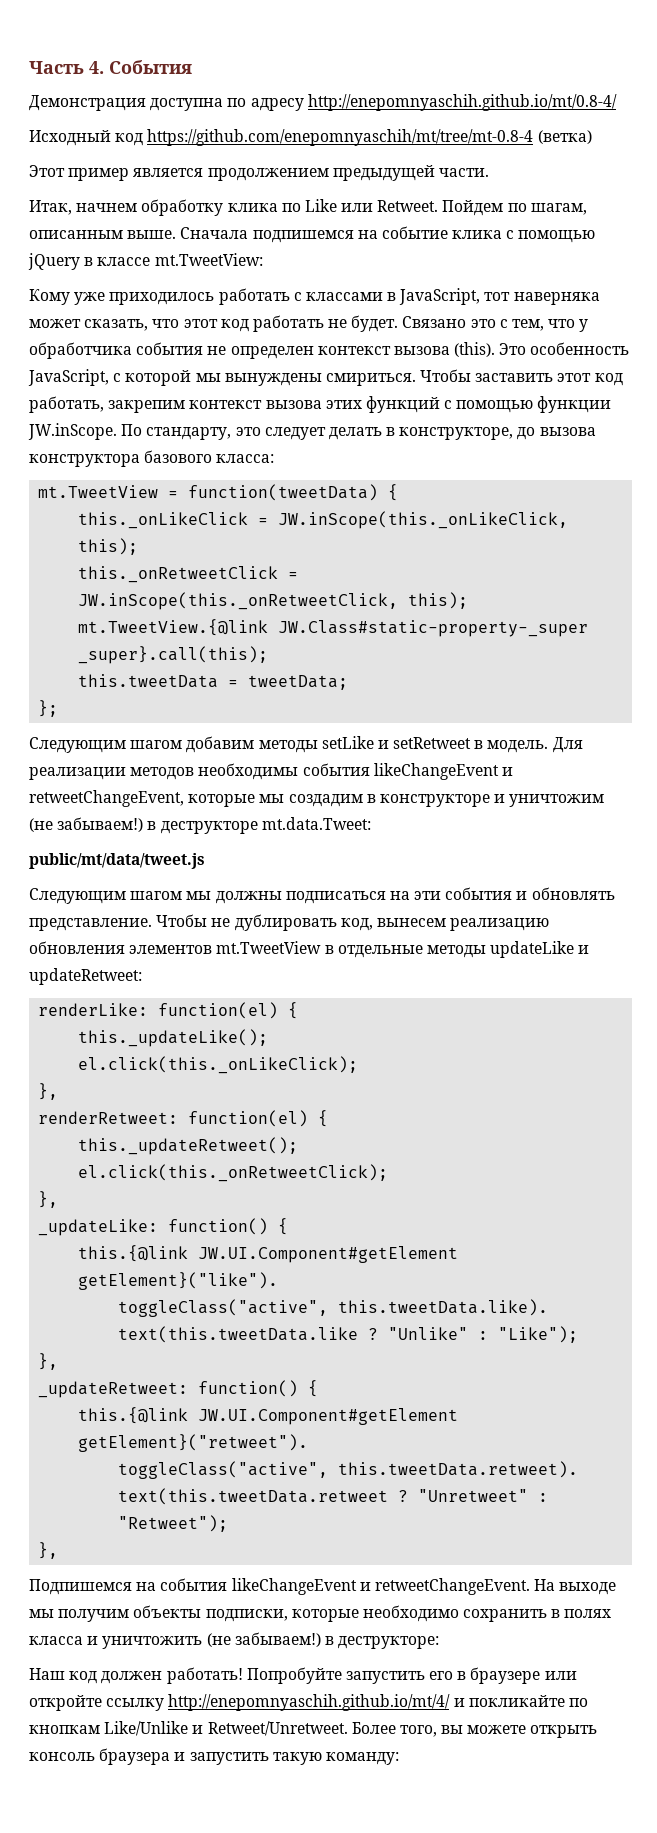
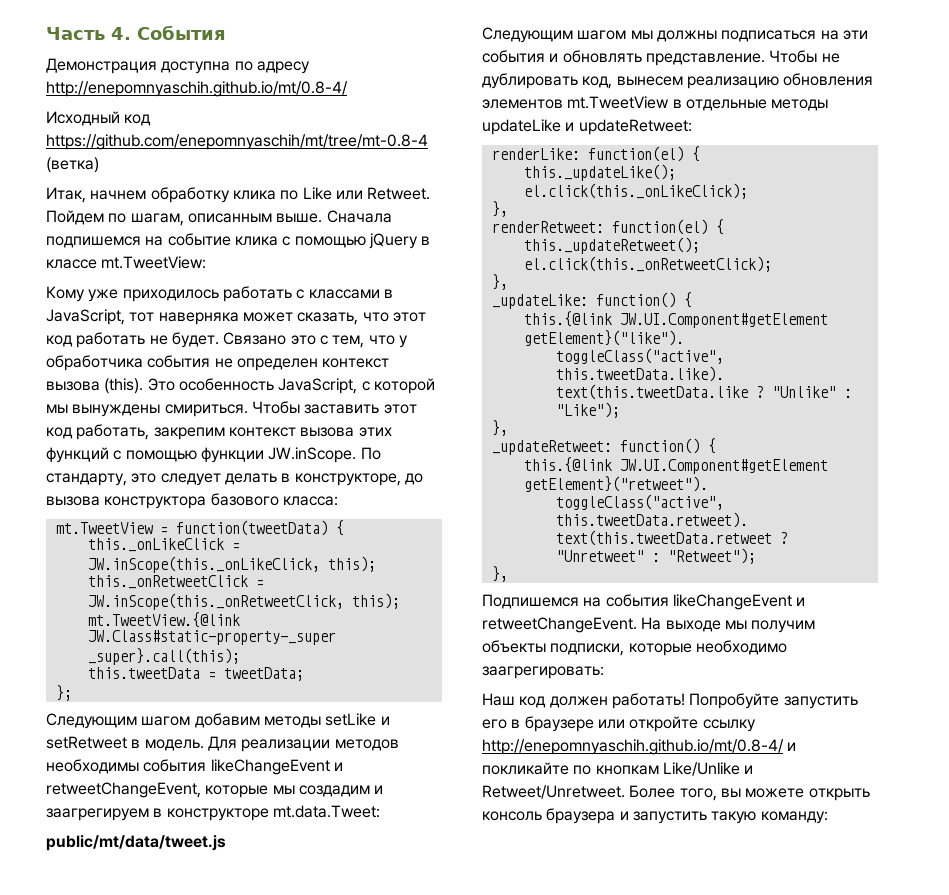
- Этот пример является продолжением предыдущей части.
- Для реализации методов необходимы события likeChangeEvent и retweetChangeEvent, которые мы создадим в конструкторе и уничтожим (не забываем!) в деструкторе mt.data.Tweet:
+ Для реализации методов необходимы события likeChangeEvent и retweetChangeEvent, которые мы создадим и заагрегируем в конструкторе mt.data.Tweet:
- На выходе мы получим объекты подписки, которые необходимо сохранить в полях класса и уничтожить (не забываем!) в деструкторе:
+ На выходе мы получим объекты подписки, которые необходимо заагрегировать:
- Попробуйте запустить его в браузере или откройте ссылку http://enepomnyaschih.github.io/mt/4/ и покликайте по кнопкам Like/Unlike и Retweet/Unretweet.
+ Попробуйте запустить его в браузере или откройте ссылку http://enepomnyaschih.github.io/mt/0.8-4/ и покликайте по кнопкам Like/Unlike и Retweet/Unretweet.

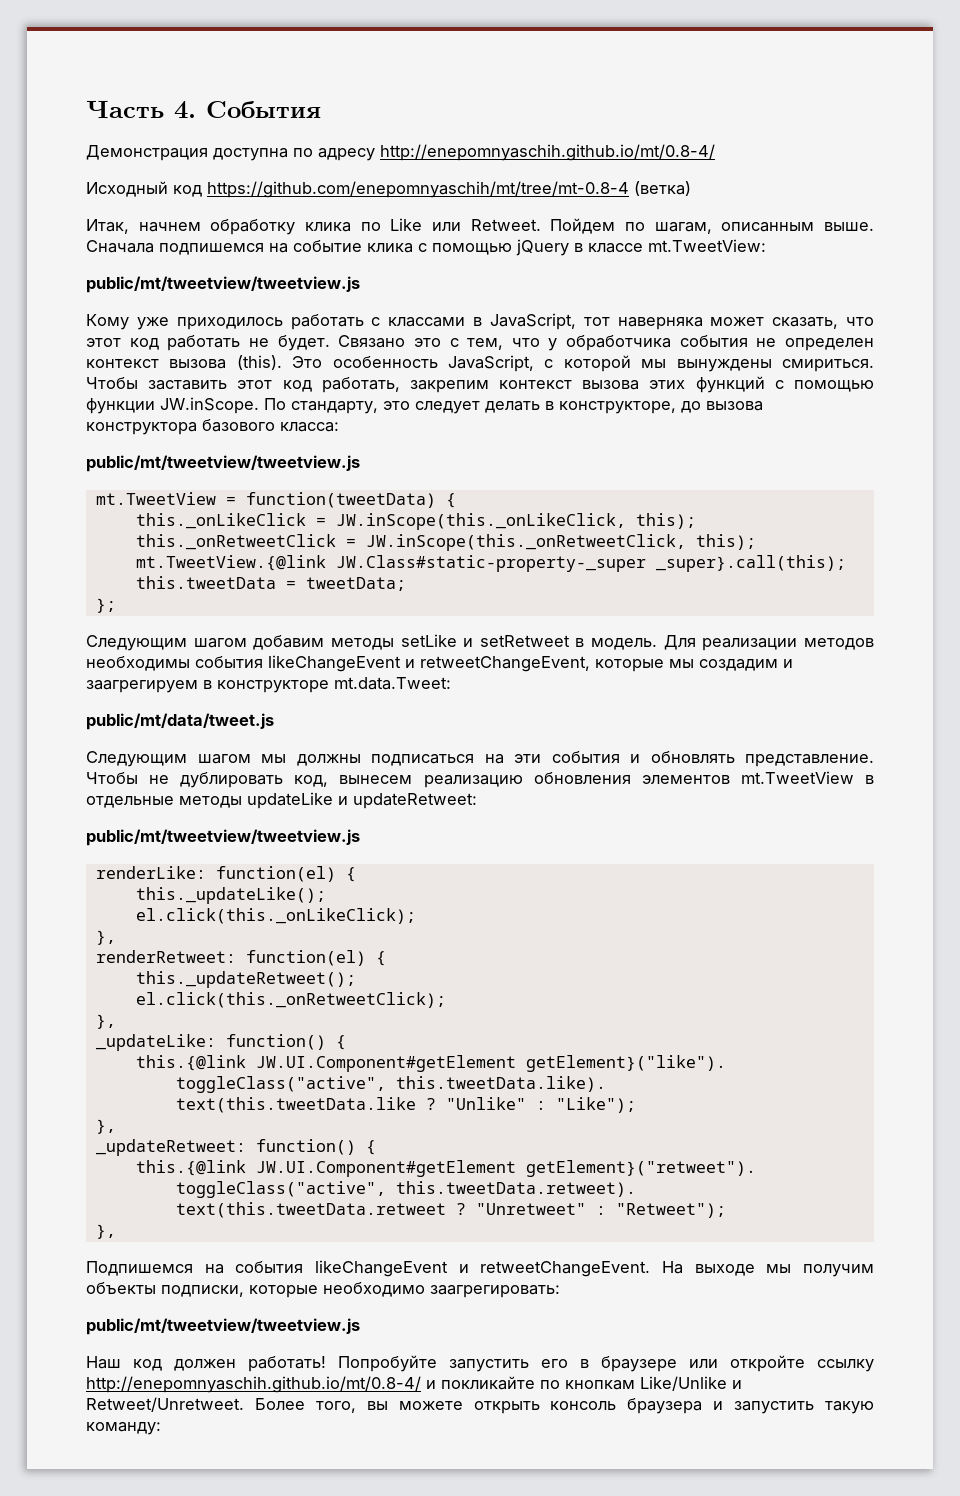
  Сначала подпишемся на событие клика с помощью jQuery в классе mt.TweetView:
+ public/mt/tweetview/tweetview.js
  Чтобы заставить этот код работать, закрепим контекст вызова этих функций с помощью функции JW.inScope. По стандарту, это следует делать в конструкторе, до вызова конструктора базового класса:
+ public/mt/tweetview/tweetview.js
  Чтобы не дублировать код, вынесем реализацию обновления элементов mt.TweetView в отдельные методы updateLike и updateRetweet:
+ public/mt/tweetview/tweetview.js
  На выходе мы получим объекты подписки, которые необходимо заагрегировать:
+ public/mt/tweetview/tweetview.js

